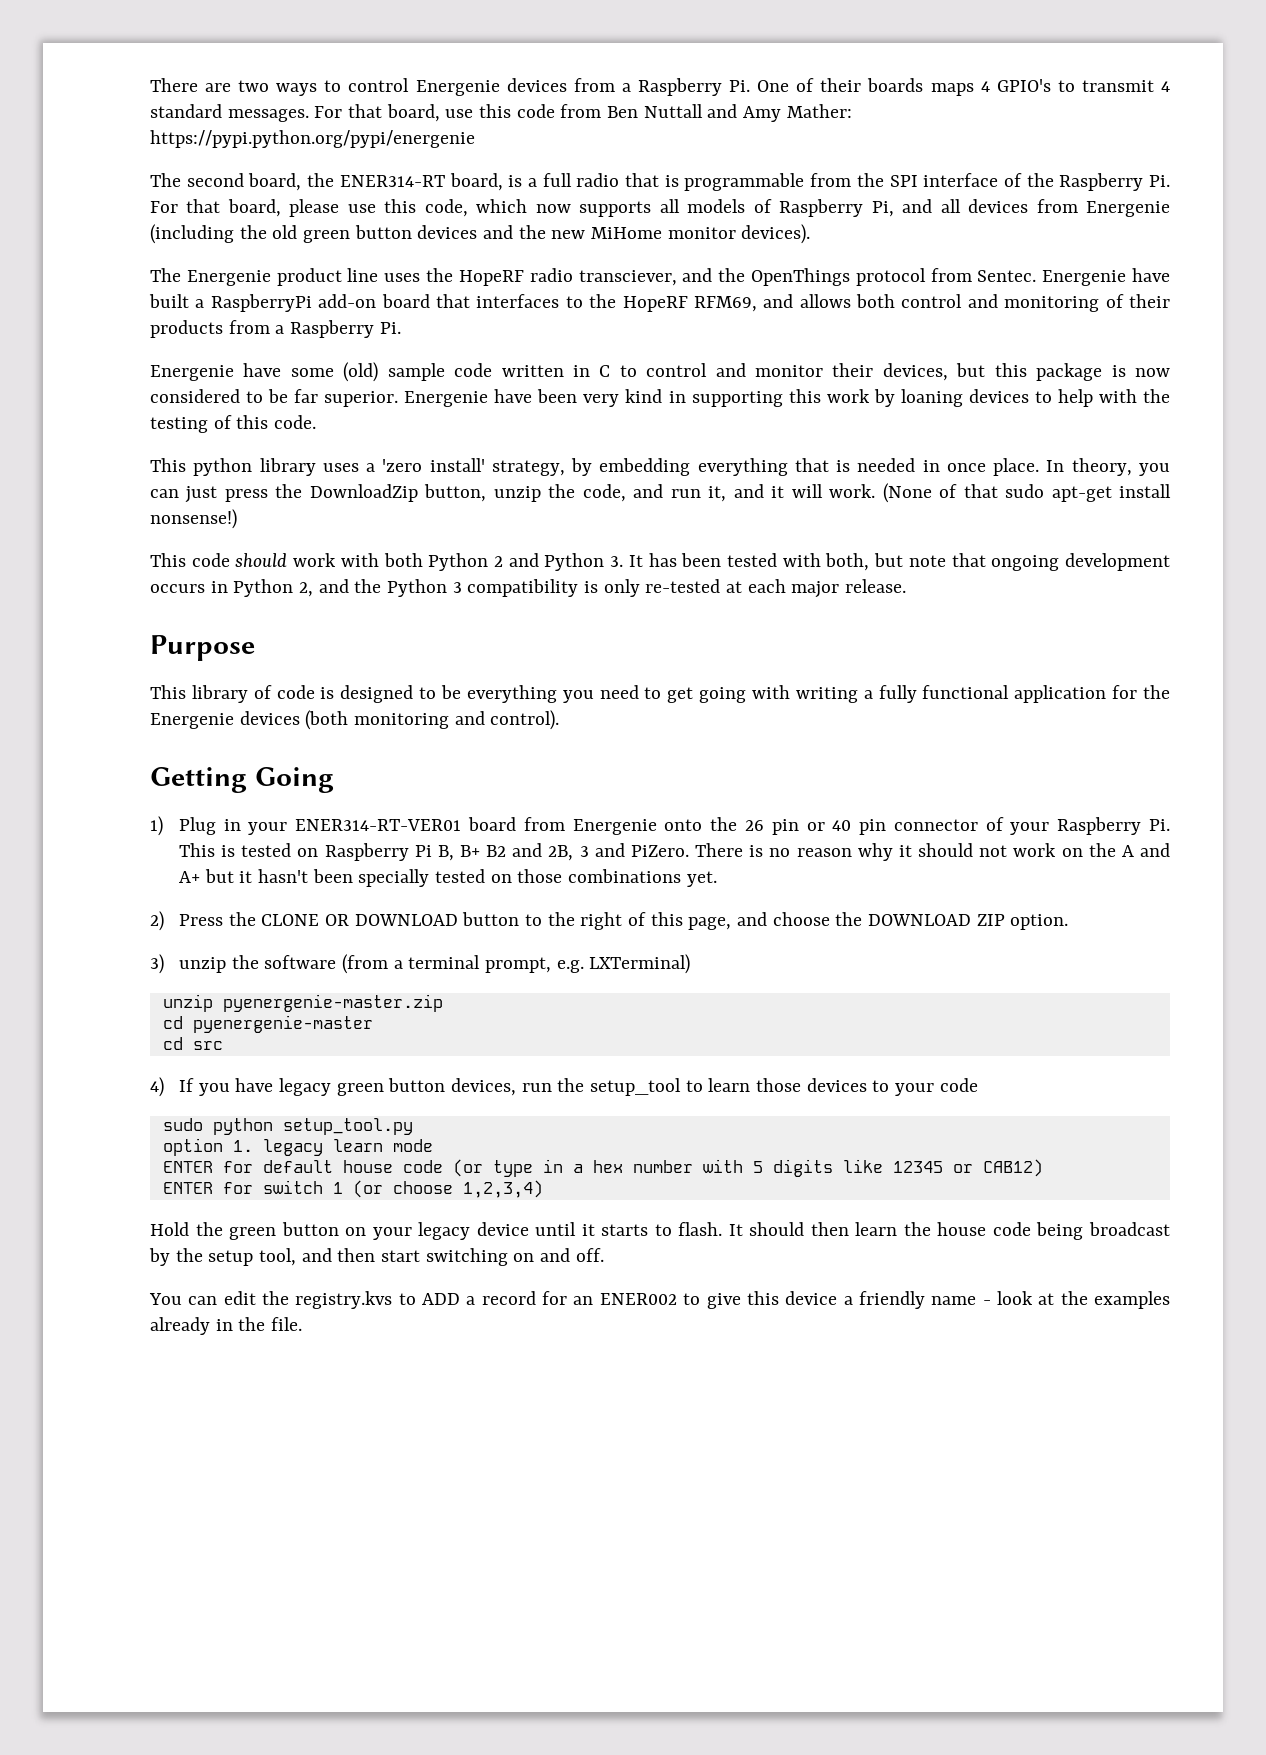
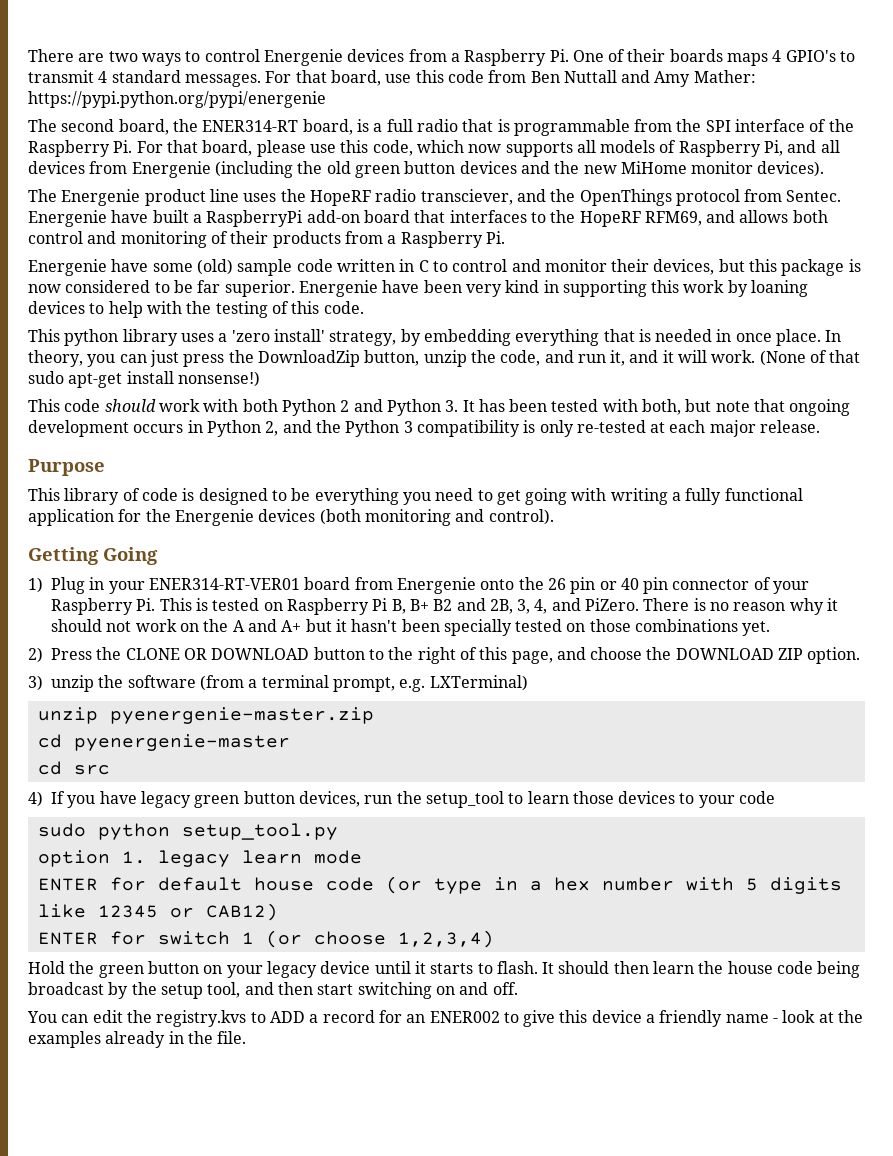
- 1) Plug in your ENER314-RT-VER01 board from Energenie onto the 26 pin or 40 pin connector of your Raspberry Pi. This is tested on Raspberry Pi B, B+ B2 and 2B, 3 and PiZero.
+ 1) Plug in your ENER314-RT-VER01 board from Energenie onto the 26 pin or 40 pin connector of your Raspberry Pi. This is tested on Raspberry Pi B, B+ B2 and 2B, 3, 4, and PiZero.

